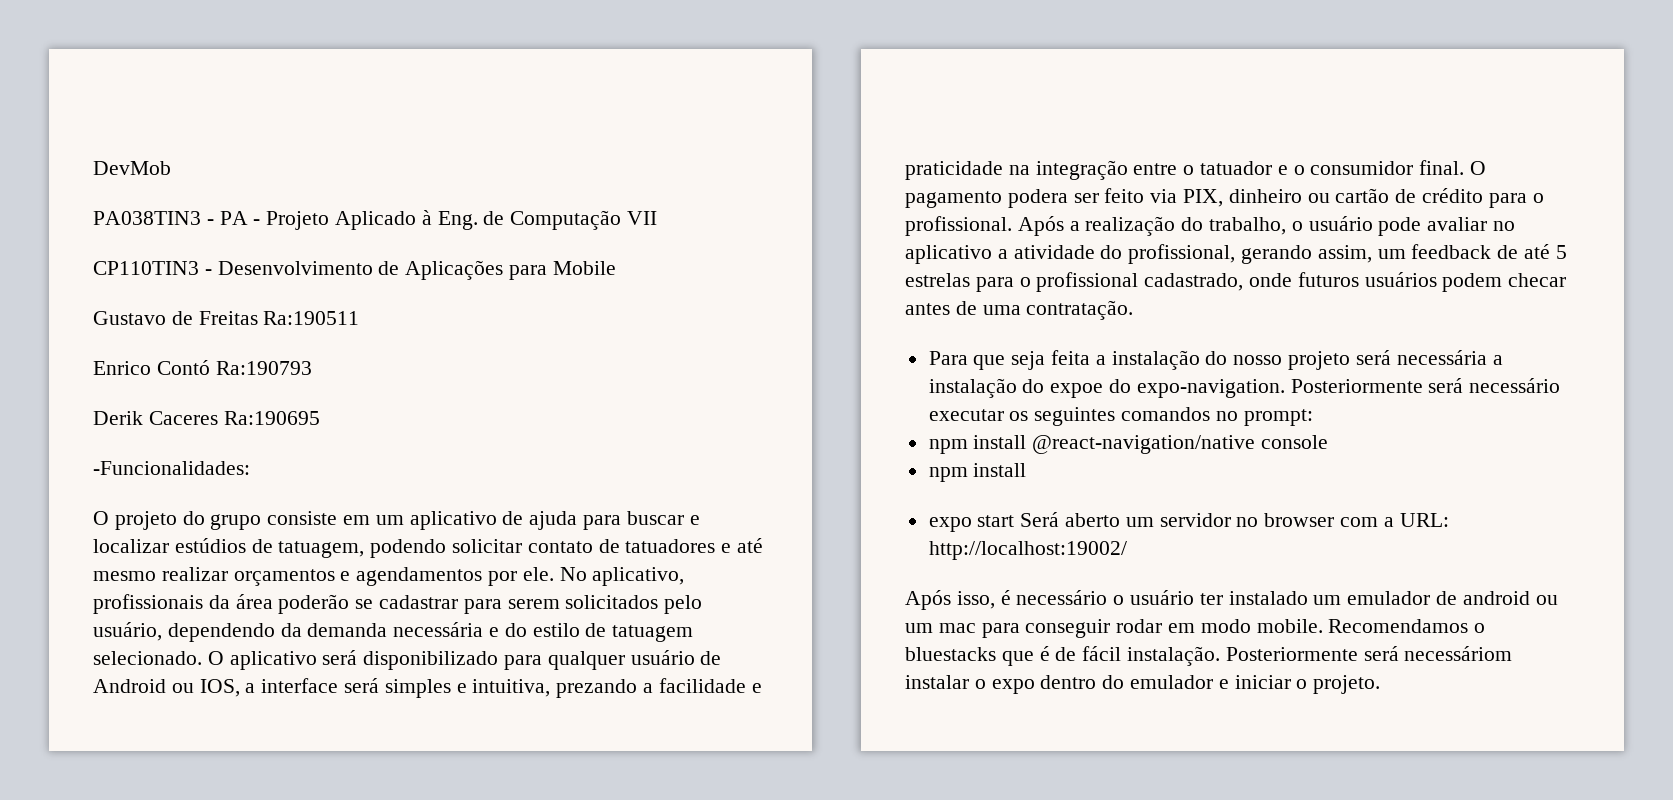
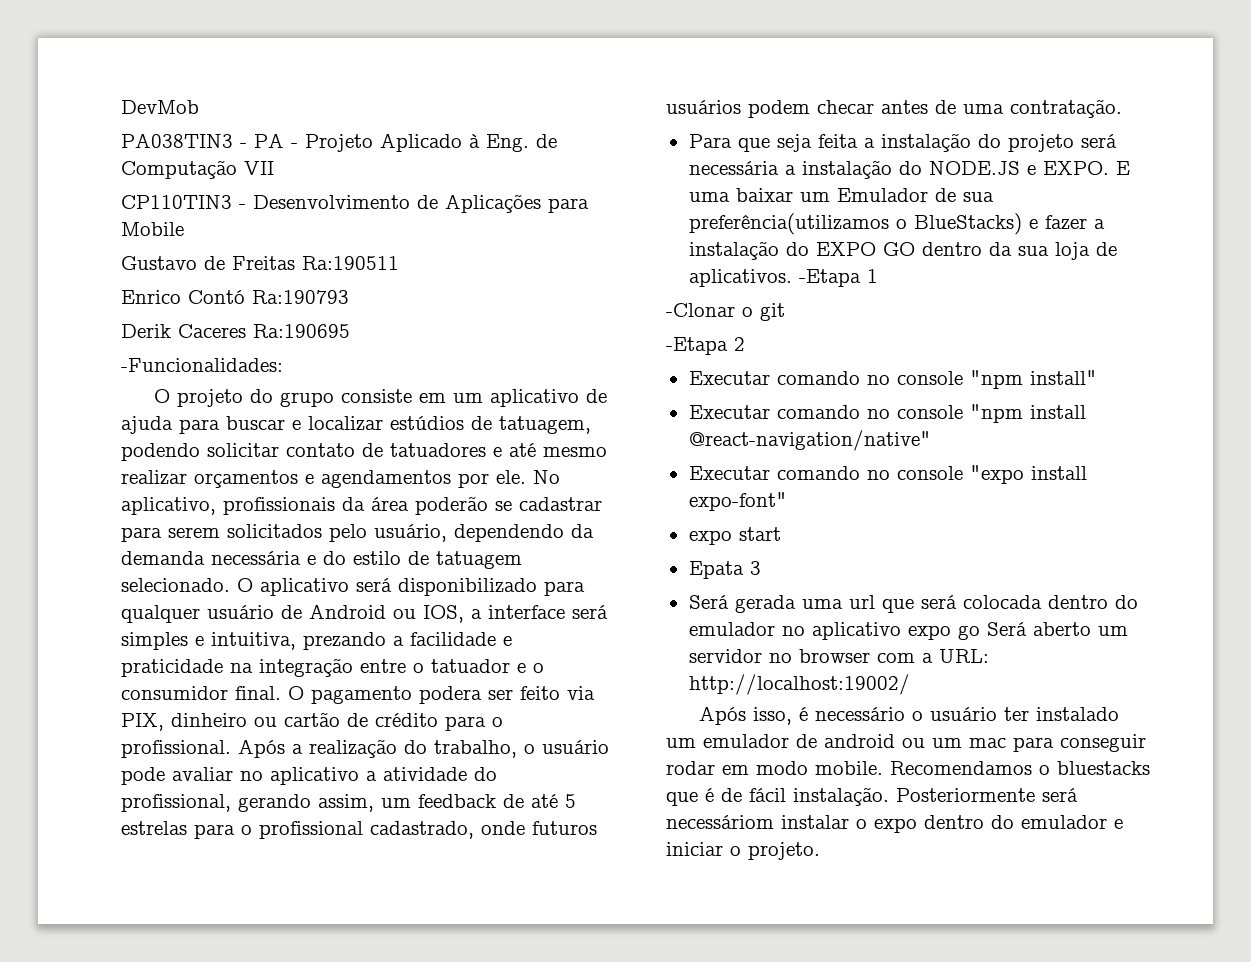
- Para que seja feita a instalação do nosso projeto será necessária a instalação do expoe do expo-navigation. Posteriormente será necessário executar os seguintes comandos no prompt:
- npm install @react-navigation/native console
- npm install
+ Para que seja feita a instalação do projeto será necessária a instalação do NODE.JS e EXPO. E uma baixar um Emulador de sua preferência(utilizamos o BlueStacks) e fazer a instalação do EXPO GO dentro da sua loja de aplicativos. -Etapa 1
+ -Clonar o git
+ -Etapa 2
+ Executar comando no console "npm install"
+ Executar comando no console "npm install @react-navigation/native"
+ Executar comando no console "expo install expo-font"
- expo start Será aberto um servidor no browser com a URL: http://localhost:19002/
+ expo start
+ Epata 3
+ Será gerada uma url que será colocada dentro do emulador no aplicativo expo go Será aberto um servidor no browser com a URL: http://localhost:19002/

